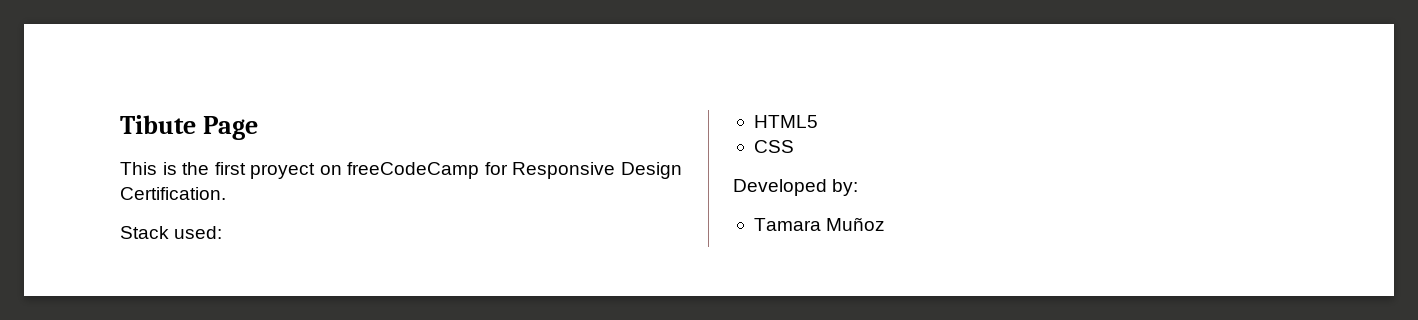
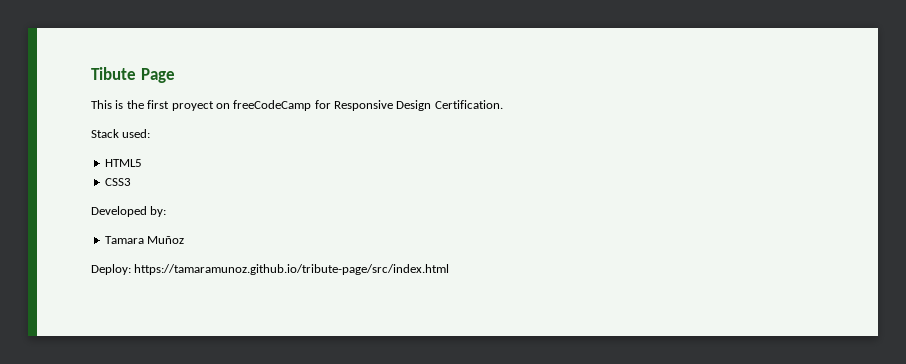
- CSS
+ CSS3
+ Deploy: https://tamaramunoz.github.io/tribute-page/src/index.html

